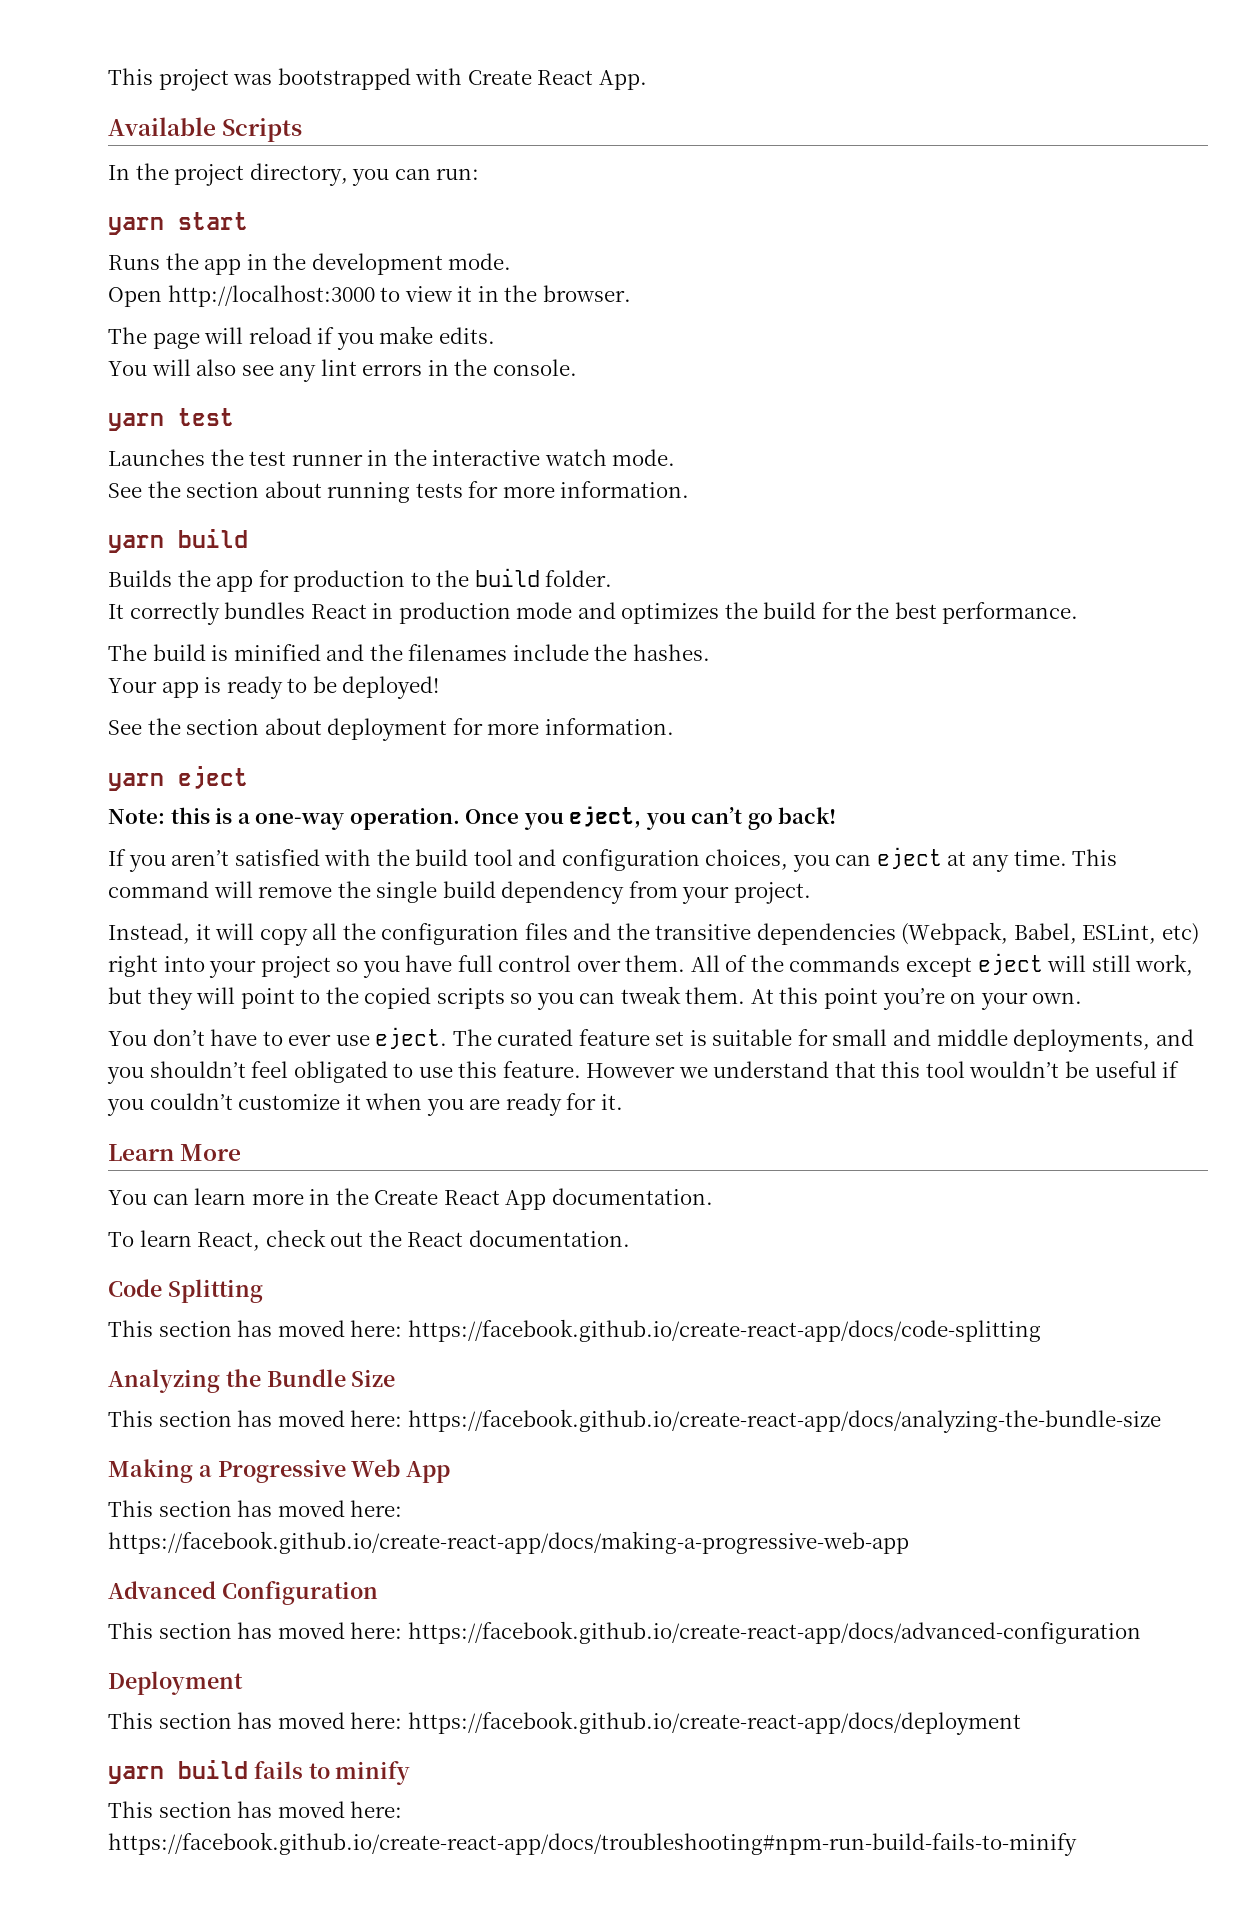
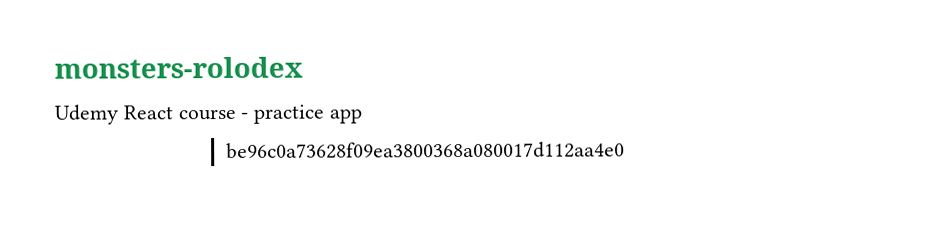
- This project was bootstrapped with Create React App.
- Available Scripts
- In the project directory, you can run:
- yarn start
- Runs the app in the development mode.
- Open http://localhost:3000 to view it in the browser.
- The page will reload if you make edits.
- You will also see any lint errors in the console.
- yarn test
- Launches the test runner in the interactive watch mode.
- See the section about running tests for more information.
- yarn build
- Builds the app for production to the build folder.
- It correctly bundles React in production mode and optimizes the build for the best performance.
- The build is minified and the filenames include the hashes.
- Your app is ready to be deployed!
- See the section about deployment for more information.
- yarn eject
- Note: this is a one-way operation. Once you eject, you can’t go back!
- If you aren’t satisfied with the build tool and configuration choices, you can eject at any time. This command will remove the single build dependency from your project.
- Instead, it will copy all the configuration files and the transitive dependencies (Webpack, Babel, ESLint, etc) right into your project so you have full control over them. All of the commands except eject will still work, but they will point to the copied scripts so you can tweak them. At this point you’re on your own.
- You don’t have to ever use eject. The curated feature set is suitable for small and middle deployments, and you shouldn’t feel obligated to use this feature. However we understand that this tool wouldn’t be useful if you couldn’t customize it when you are ready for it.
- Learn More
- You can learn more in the Create React App documentation.
- To learn React, check out the React documentation.
- Code Splitting
- This section has moved here: https://facebook.github.io/create-react-app/docs/code-splitting
- Analyzing the Bundle Size
- This section has moved here: https://facebook.github.io/create-react-app/docs/analyzing-the-bundle-size
- Making a Progressive Web App
- This section has moved here: https://facebook.github.io/create-react-app/docs/making-a-progressive-web-app
- Advanced Configuration
- This section has moved here: https://facebook.github.io/create-react-app/docs/advanced-configuration
- Deployment
- This section has moved here: https://facebook.github.io/create-react-app/docs/deployment
- yarn build fails to minify
- This section has moved here: https://facebook.github.io/create-react-app/docs/troubleshooting#npm-run-build-fails-to-minify
+ monsters-rolodex
+ Udemy React course - practice app
+ be96c0a73628f09ea3800368a080017d112aa4e0

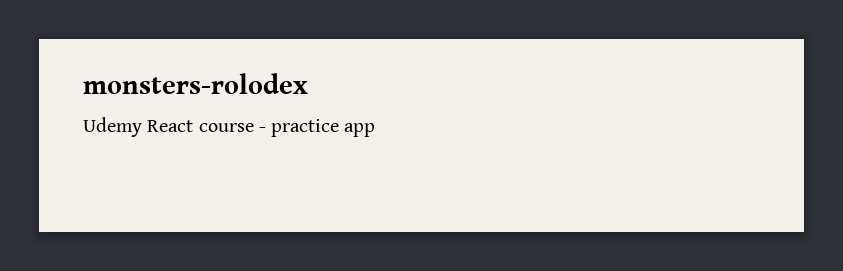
- be96c0a73628f09ea3800368a080017d112aa4e0

